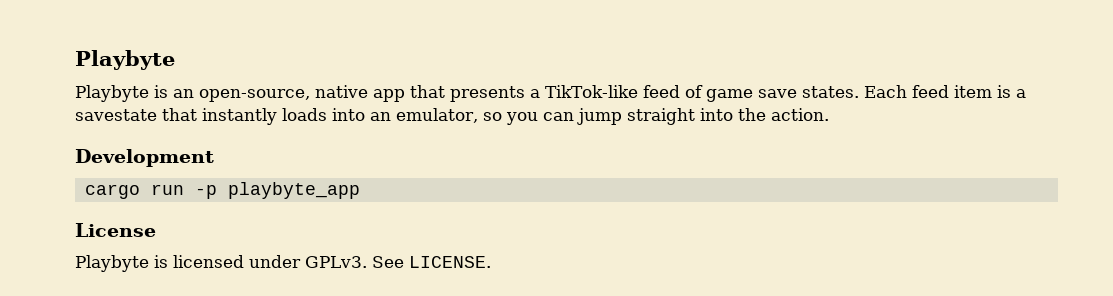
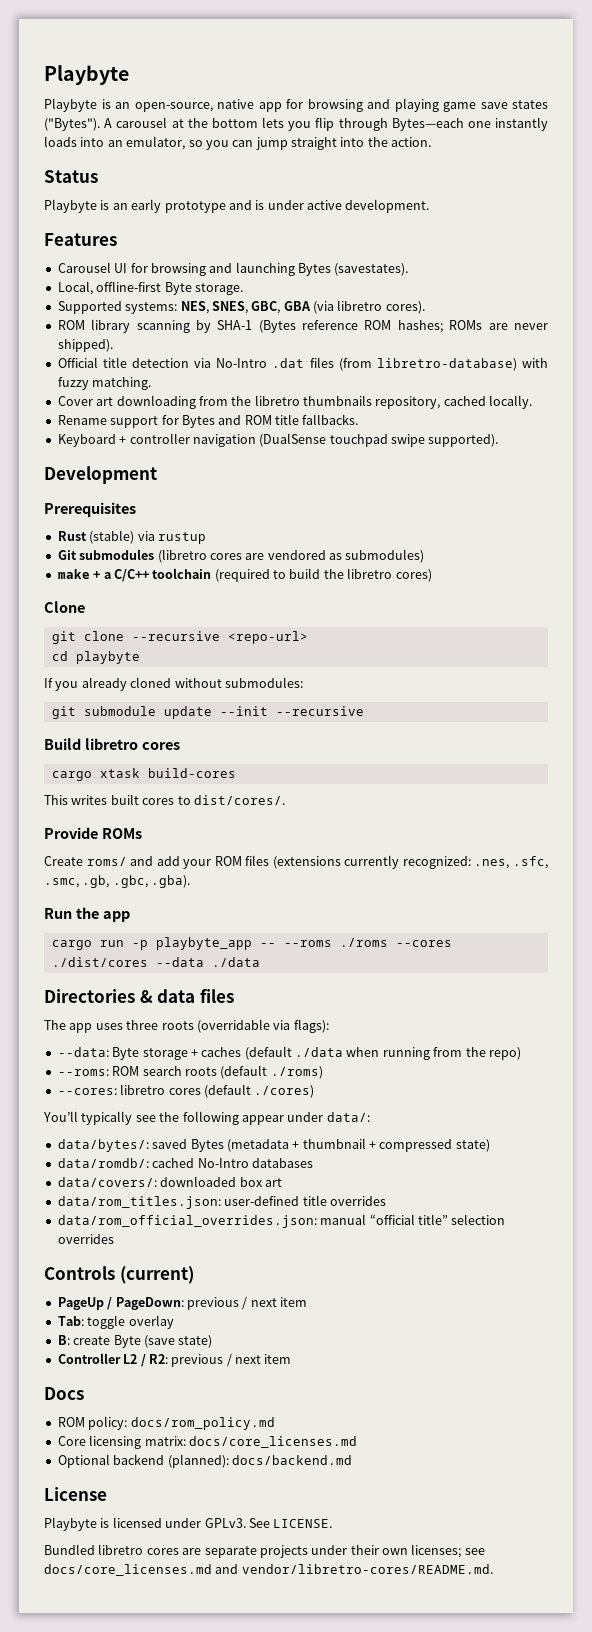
- Playbyte is an open-source, native app that presents a TikTok-like feed of game save states. Each feed item is a savestate that instantly loads into an emulator, so you can jump straight into the action.
+ Playbyte is an open-source, native app for browsing and playing game save states ("Bytes"). A carousel at the bottom lets you flip through Bytes—each one instantly loads into an emulator, so you can jump straight into the action.
+ Status
+ Playbyte is an early prototype and is under active development.
+ Features
+ Carousel UI for browsing and launching Bytes (savestates).
+ Local, offline-first Byte storage.
+ Supported systems: NES, SNES, GBC, GBA (via libretro cores).
+ ROM library scanning by SHA-1 (Bytes reference ROM hashes; ROMs are never shipped).
+ Official title detection via No-Intro .dat files (from libretro-database) with fuzzy matching.
+ Cover art downloading from the libretro thumbnails repository, cached locally.
+ Rename support for Bytes and ROM title fallbacks.
+ Keyboard + controller navigation (DualSense touchpad swipe supported).
  Development
- cargo run -p playbyte_app
+ Prerequisites
+ Rust (stable) via rustup
+ Git submodules (libretro cores are vendored as submodules)
+ make + a C/C++ toolchain (required to build the libretro cores)
+ Clone
+ git clone --recursive <repo-url>
+ cd playbyte
+ If you already cloned without submodules:
+ git submodule update --init --recursive
+ Build libretro cores
+ cargo xtask build-cores
+ This writes built cores to dist/cores/.
+ Provide ROMs
+ Create roms/ and add your ROM files (extensions currently recognized: .nes, .sfc, .smc, .gb, .gbc, .gba).
+ Run the app
+ cargo run -p playbyte_app -- --roms ./roms --cores ./dist/cores --data ./data
+ Directories & data files
+ The app uses three roots (overridable via flags):
+ --data: Byte storage + caches (default ./data when running from the repo)
+ --roms: ROM search roots (default ./roms)
+ --cores: libretro cores (default ./cores)
+ You’ll typically see the following appear under data/:
+ data/bytes/: saved Bytes (metadata + thumbnail + compressed state)
+ data/romdb/: cached No-Intro databases
+ data/covers/: downloaded box art
+ data/rom_titles.json: user-defined title overrides
+ data/rom_official_overrides.json: manual “official title” selection overrides
+ Controls (current)
+ PageUp / PageDown: previous / next item
+ Tab: toggle overlay
+ B: create Byte (save state)
+ Controller L2 / R2: previous / next item
+ Docs
+ ROM policy: docs/rom_policy.md
+ Core licensing matrix: docs/core_licenses.md
+ Optional backend (planned): docs/backend.md
+ Bundled libretro cores are separate projects under their own licenses; see docs/core_licenses.md and vendor/libretro-cores/README.md.

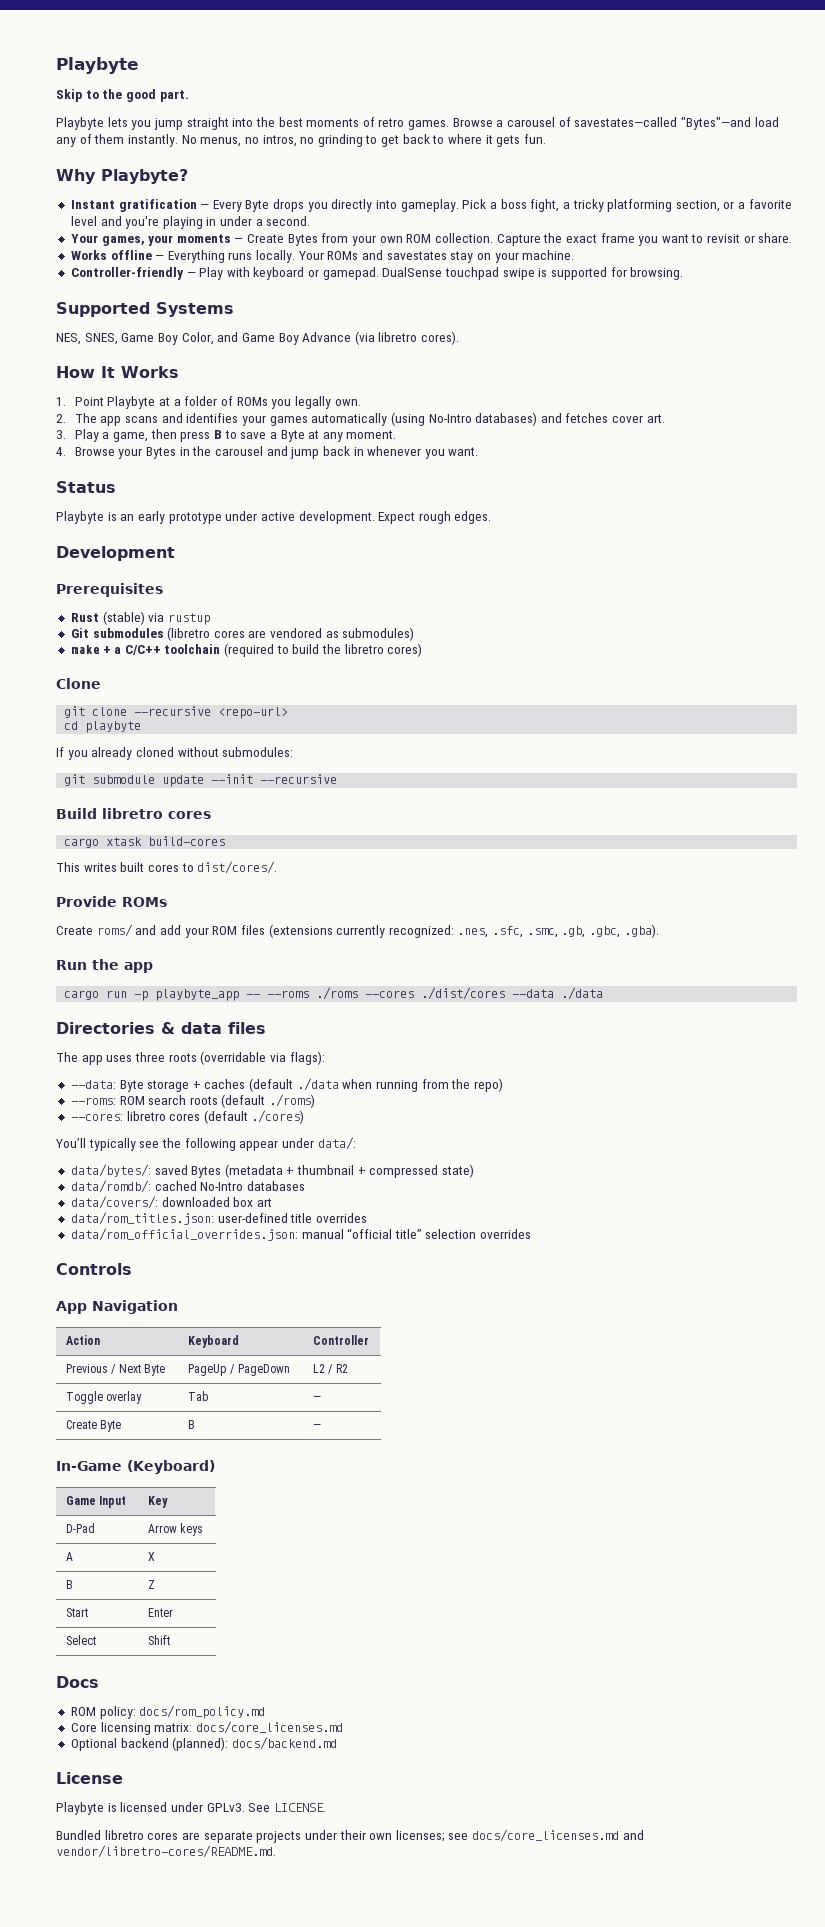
- Playbyte is an open-source, native app for browsing and playing game save states ("Bytes"). A carousel at the bottom lets you flip through Bytes—each one instantly loads into an emulator, so you can jump straight into the action.
+ Skip to the good part.
+ Playbyte lets you jump straight into the best moments of retro games. Browse a carousel of savestates—called "Bytes"—and load any of them instantly. No menus, no intros, no grinding to get back to where it gets fun.
+ Why Playbyte?
+ Instant gratification — Every Byte drops you directly into gameplay. Pick a boss fight, a tricky platforming section, or a favorite level and you're playing in under a second.
+ Your games, your moments — Create Bytes from your own ROM collection. Capture the exact frame you want to revisit or share.
+ Works offline — Everything runs locally. Your ROMs and savestates stay on your machine.
+ Controller-friendly — Play with keyboard or gamepad. DualSense touchpad swipe is supported for browsing.
+ Supported Systems
+ NES, SNES, Game Boy Color, and Game Boy Advance (via libretro cores).
+ How It Works
+ 1. Point Playbyte at a folder of ROMs you legally own.
+ 2. The app scans and identifies your games automatically (using No-Intro databases) and fetches cover art.
+ 3. Play a game, then press B to save a Byte at any moment.
+ 4. Browse your Bytes in the carousel and jump back in whenever you want.
- Playbyte is an early prototype and is under active development.
- Features
- Carousel UI for browsing and launching Bytes (savestates).
- Local, offline-first Byte storage.
- Supported systems: NES, SNES, GBC, GBA (via libretro cores).
- ROM library scanning by SHA-1 (Bytes reference ROM hashes; ROMs are never shipped).
- Official title detection via No-Intro .dat files (from libretro-database) with fuzzy matching.
- Cover art downloading from the libretro thumbnails repository, cached locally.
- Rename support for Bytes and ROM title fallbacks.
- Keyboard + controller navigation (DualSense touchpad swipe supported).
+ Playbyte is an early prototype under active development. Expect rough edges.
- Controls (current)
- PageUp / PageDown: previous / next item
- Tab: toggle overlay
- B: create Byte (save state)
- Controller L2 / R2: previous / next item
+ Controls
+ App Navigation
+ Action | Keyboard | Controller
+ Previous / Next Byte | PageUp / PageDown | L2 / R2
+ Toggle overlay | Tab | —
+ Create Byte | B | —
+ In-Game (Keyboard)
+ Game Input | Key
+ D-Pad | Arrow keys
+ A | X
+ B | Z
+ Start | Enter
+ Select | Shift

